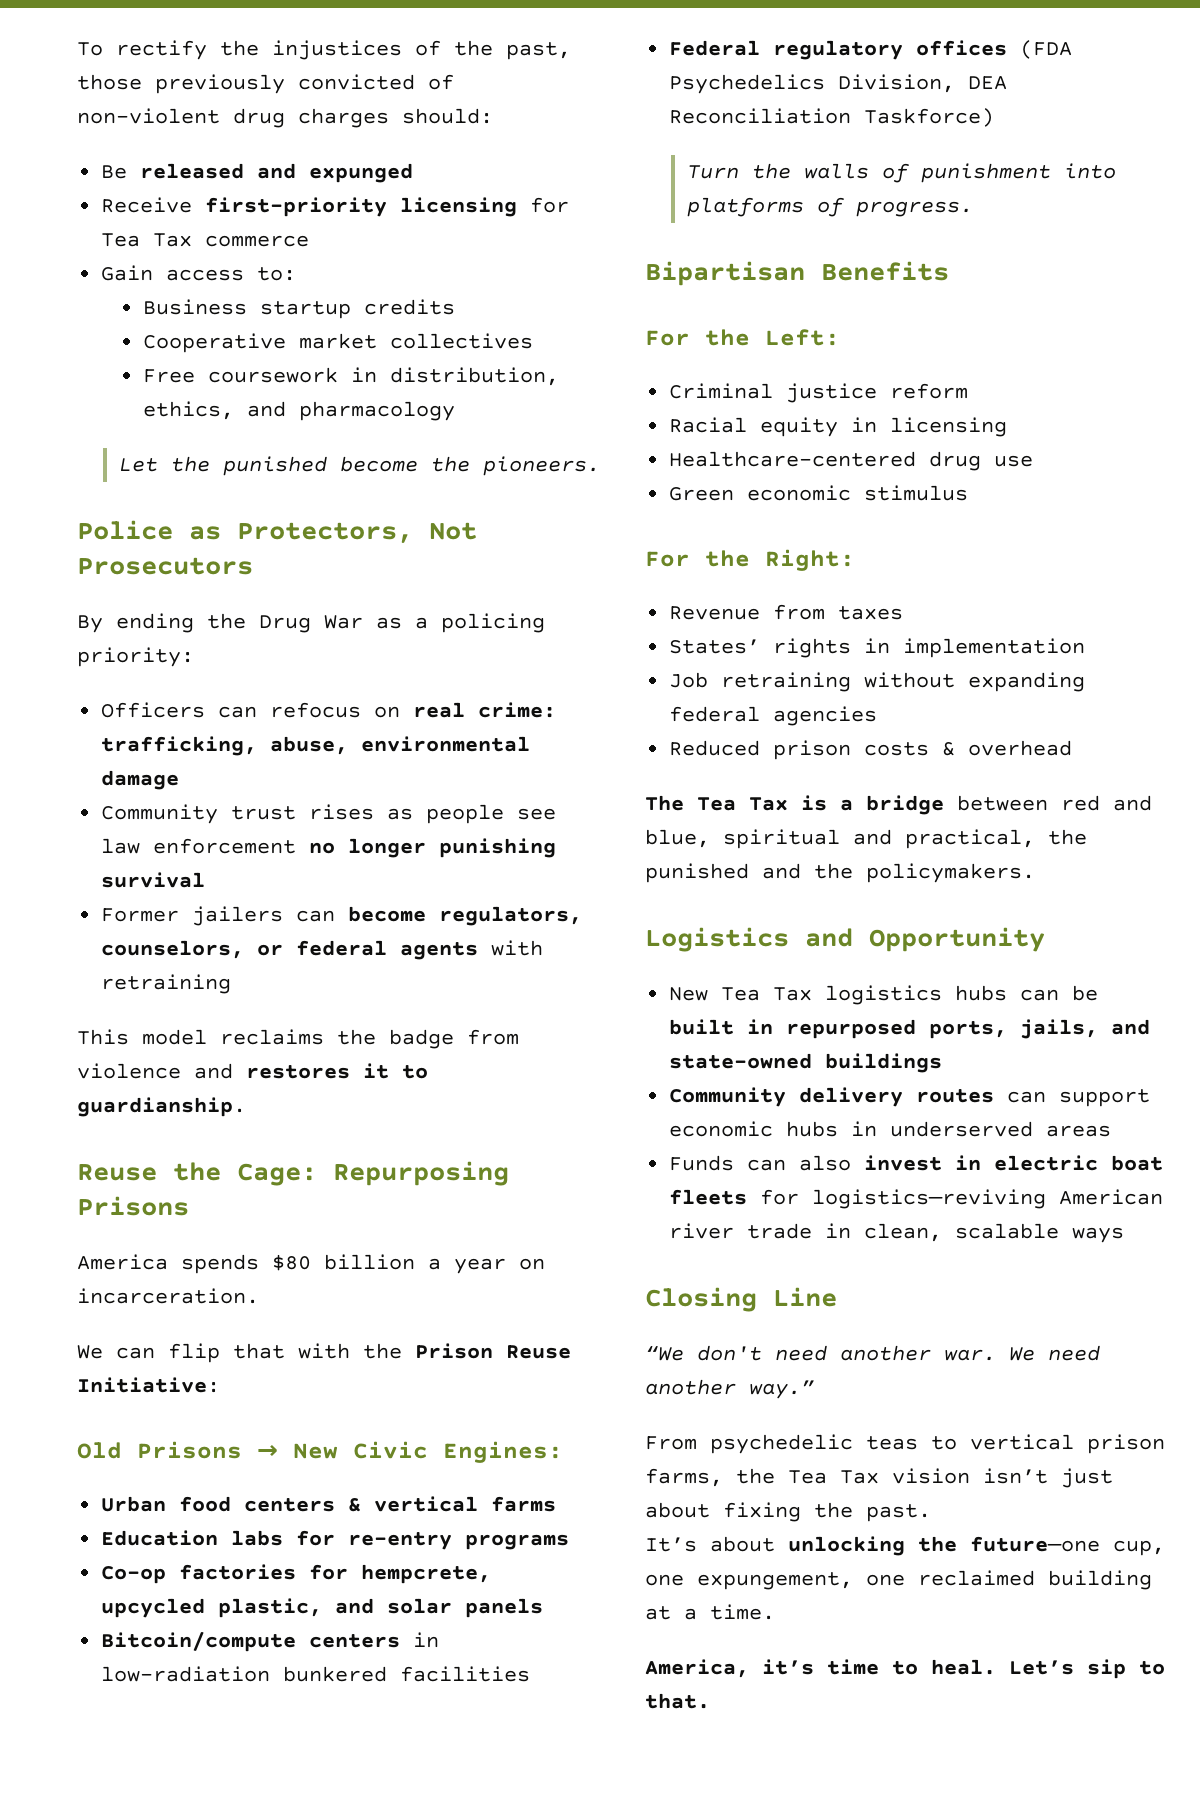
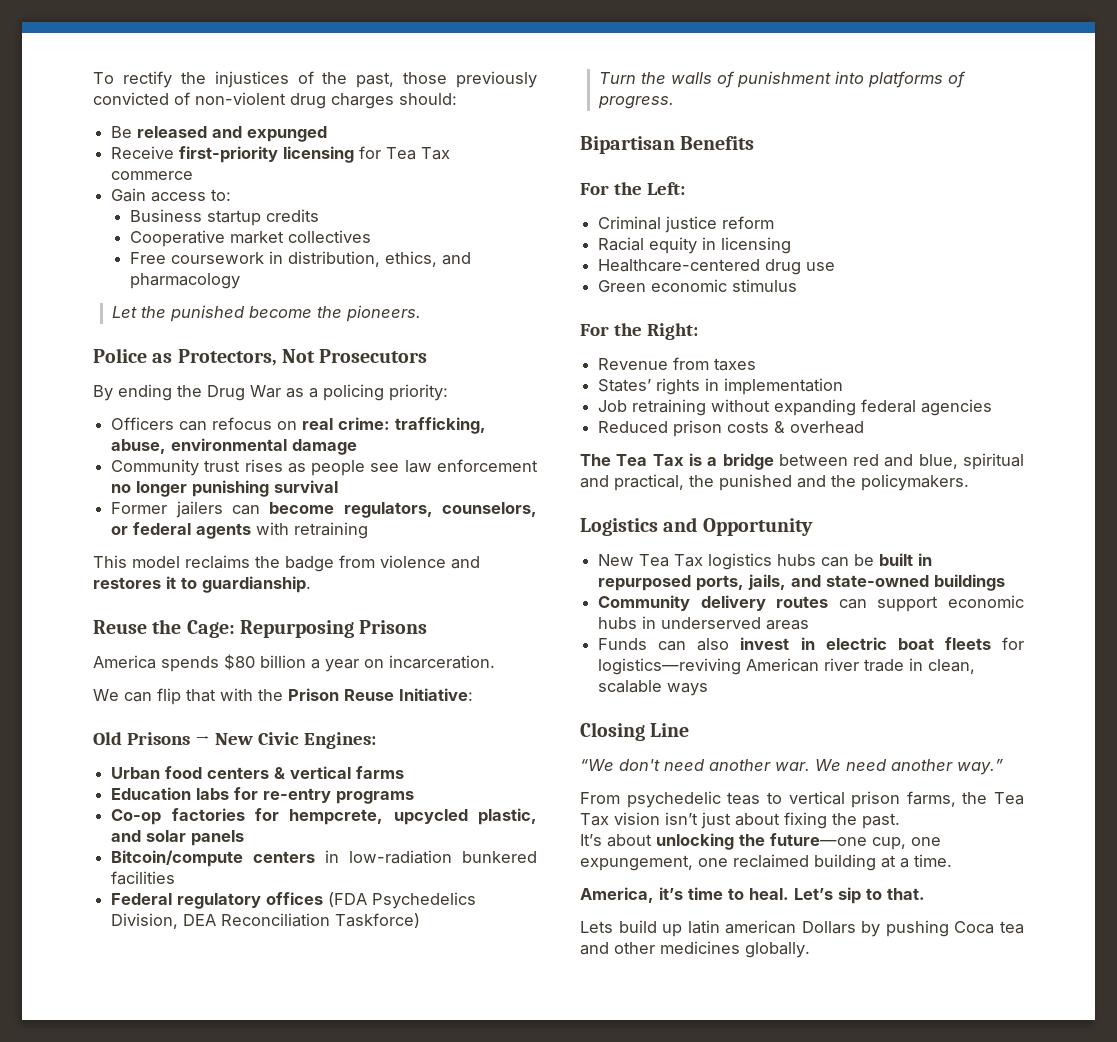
+ Lets build up latin american Dollars by pushing Coca tea and other medicines globally.

